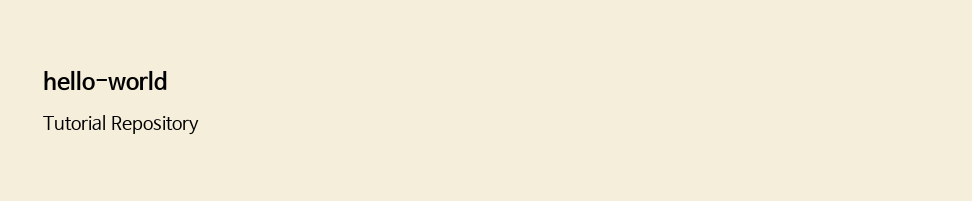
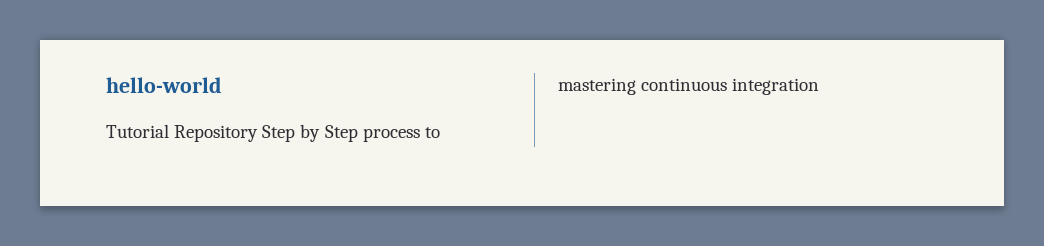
- Tutorial Repository
+ Tutorial Repository Step by Step process to mastering continuous integration

